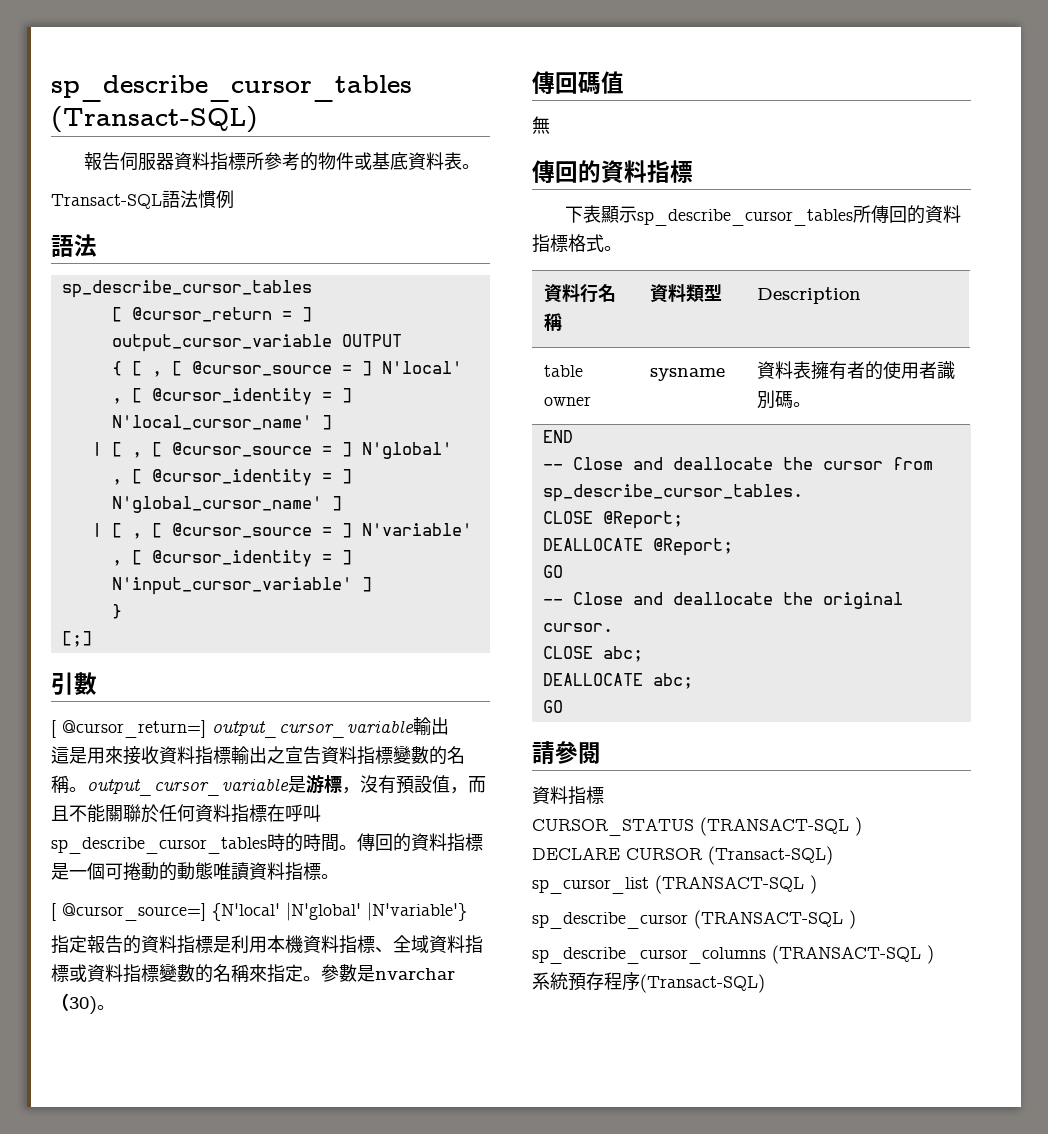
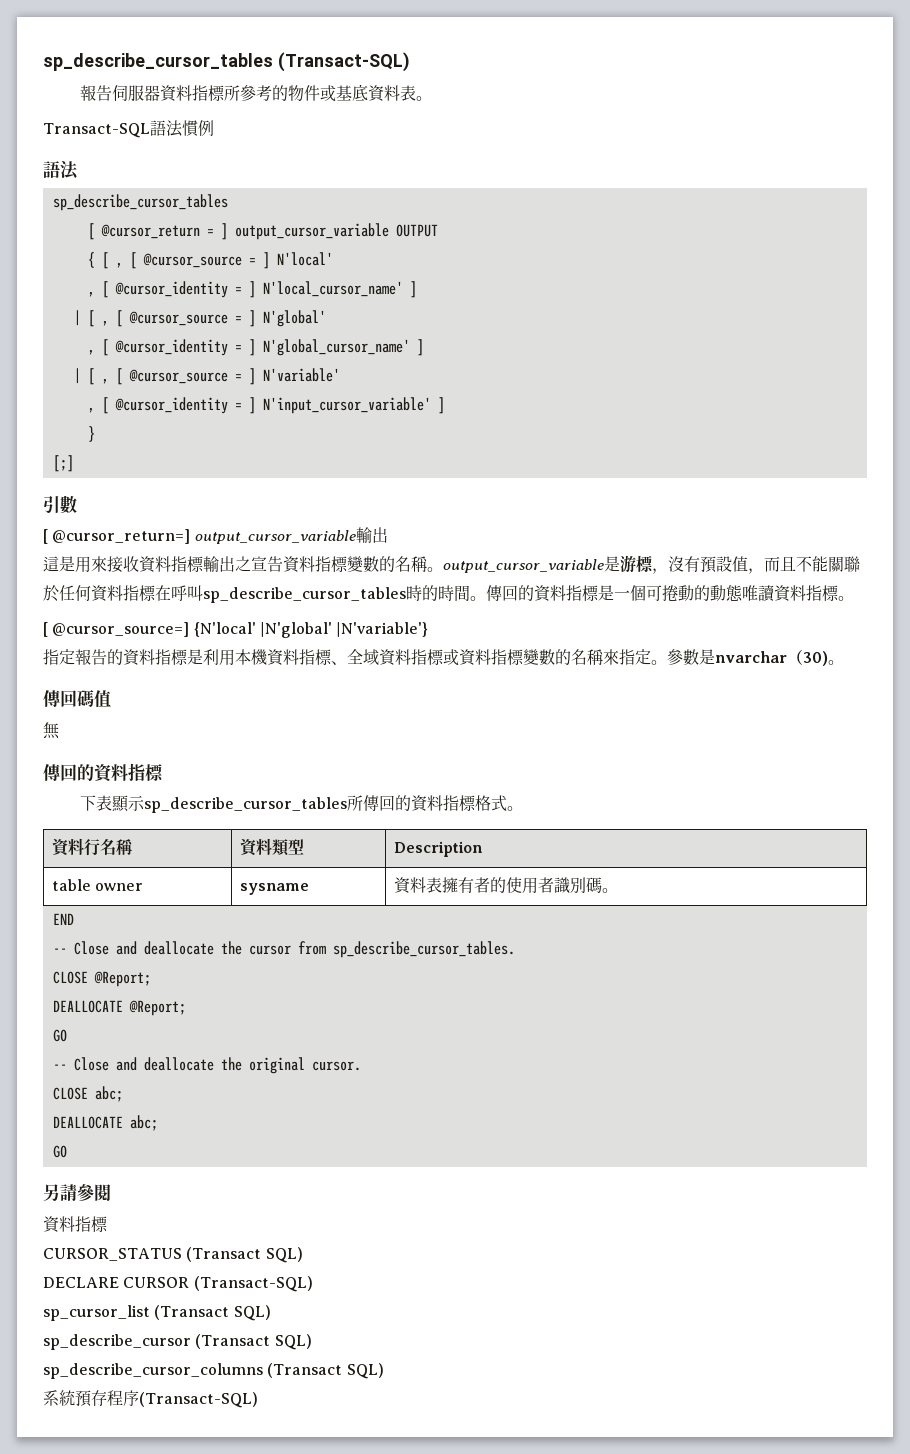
- 請參閱
+ 另請參閱
- CURSOR_STATUS (TRANSACT-SQL )
+ CURSOR_STATUS (Transact SQL)
- sp_cursor_list (TRANSACT-SQL )
+ sp_cursor_list (Transact SQL)
- sp_describe_cursor (TRANSACT-SQL )
+ sp_describe_cursor (Transact SQL)
- sp_describe_cursor_columns (TRANSACT-SQL )
+ sp_describe_cursor_columns (Transact SQL)

